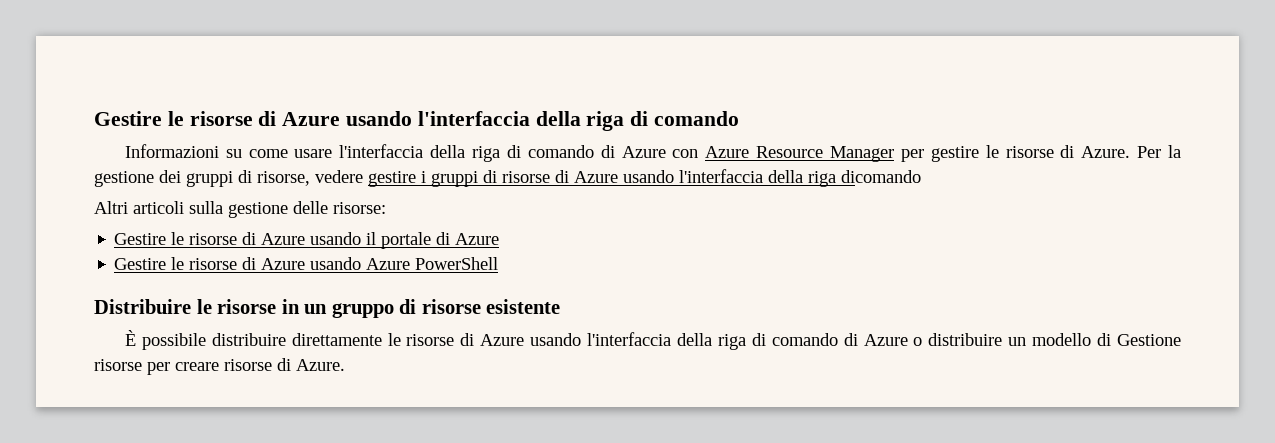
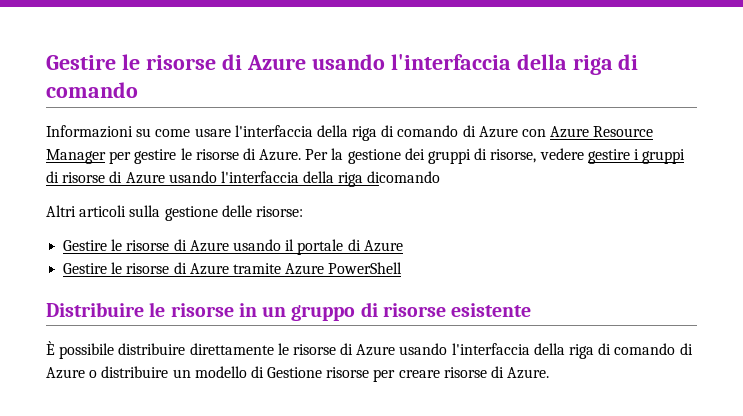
- Gestire le risorse di Azure usando Azure PowerShell
+ Gestire le risorse di Azure tramite Azure PowerShell

